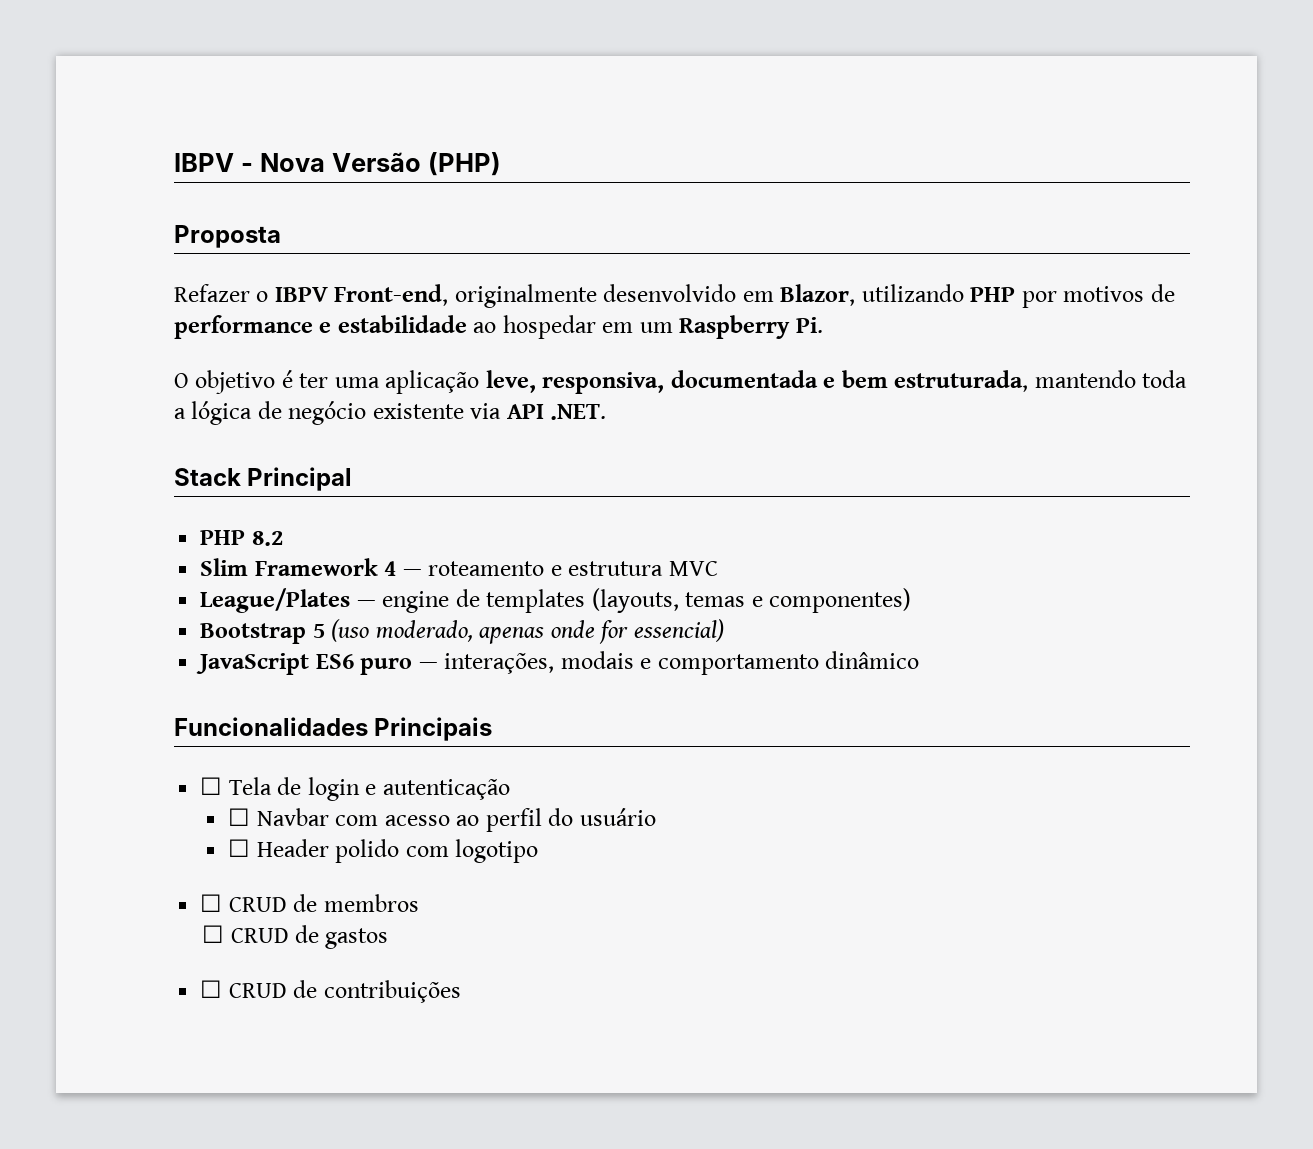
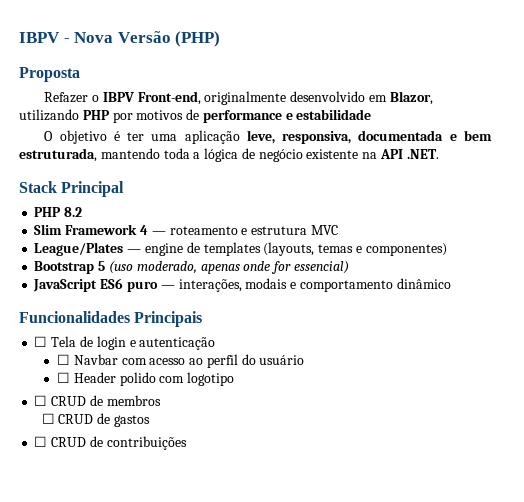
- Refazer o IBPV Front-end, originalmente desenvolvido em Blazor, utilizando PHP por motivos de performance e estabilidade ao hospedar em um Raspberry Pi.
+ Refazer o IBPV Front-end, originalmente desenvolvido em Blazor, utilizando PHP por motivos de performance e estabilidade
- O objetivo é ter uma aplicação leve, responsiva, documentada e bem estruturada, mantendo toda a lógica de negócio existente via API .NET.
+ O objetivo é ter uma aplicação leve, responsiva, documentada e bem estruturada, mantendo toda a lógica de negócio existente na API .NET.

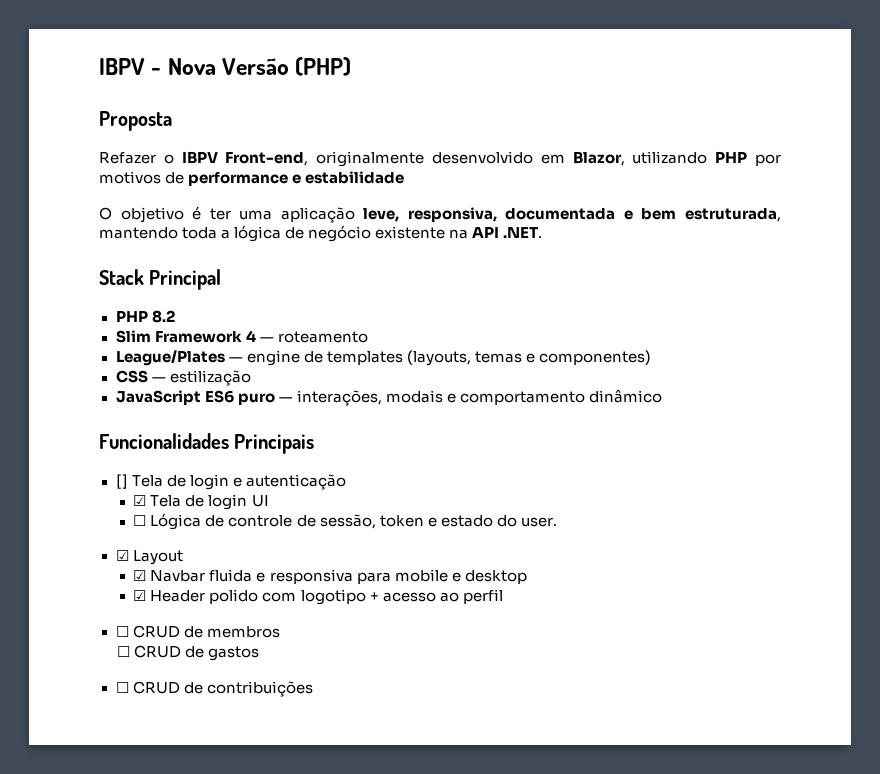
- Slim Framework 4 — roteamento e estrutura MVC
+ Slim Framework 4 — roteamento
- Bootstrap 5 (uso moderado, apenas onde for essencial)
+ CSS — estilização
- ☐ Tela de login e autenticação
+ [] Tela de login e autenticação
- ☐ Navbar com acesso ao perfil do usuário
- ☐ Header polido com logotipo
+ ☑ Tela de login UI
+ ☐ Lógica de controle de sessão, token e estado do user.
+ ☑ Layout
+ ☑ Navbar fluida e responsiva para mobile e desktop
+ ☑ Header polido com logotipo + acesso ao perfil

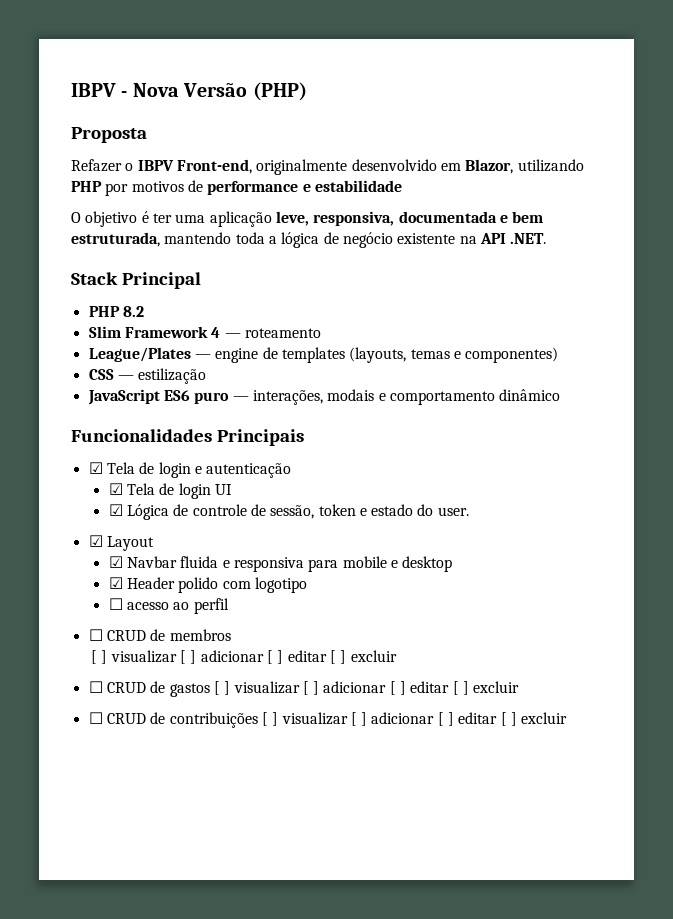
- [] Tela de login e autenticação
+ ☑ Tela de login e autenticação
- ☐ Lógica de controle de sessão, token e estado do user.
+ ☑ Lógica de controle de sessão, token e estado do user.
- ☑ Header polido com logotipo + acesso ao perfil
+ ☑ Header polido com logotipo
+ ☐ acesso ao perfil
  ☐ CRUD de membros
- ☐ CRUD de gastos
- ☐ CRUD de contribuições
+ [ ] visualizar [ ] adicionar [ ] editar [ ] excluir
+ ☐ CRUD de gastos [ ] visualizar [ ] adicionar [ ] editar [ ] excluir
+ ☐ CRUD de contribuições [ ] visualizar [ ] adicionar [ ] editar [ ] excluir

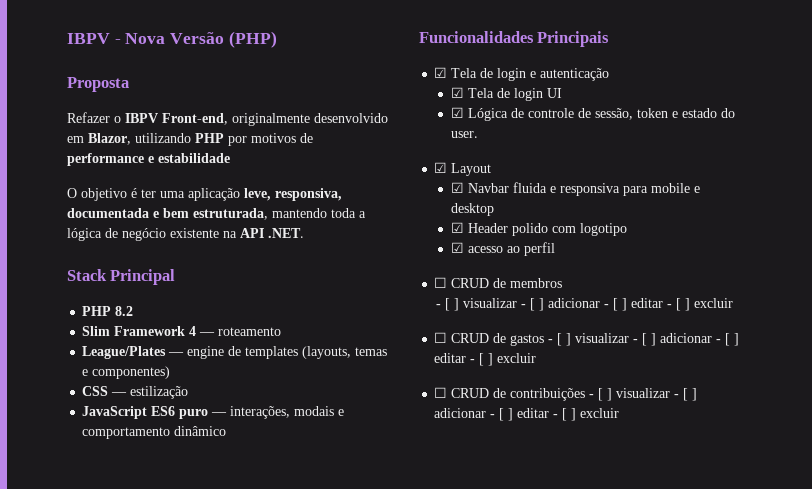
- ☐ acesso ao perfil
+ ☑ acesso ao perfil
  ☐ CRUD de membros
- [ ] visualizar [ ] adicionar [ ] editar [ ] excluir
+ - [ ] visualizar - [ ] adicionar - [ ] editar - [ ] excluir
- ☐ CRUD de gastos [ ] visualizar [ ] adicionar [ ] editar [ ] excluir
+ ☐ CRUD de gastos - [ ] visualizar - [ ] adicionar - [ ] editar - [ ] excluir
- ☐ CRUD de contribuições [ ] visualizar [ ] adicionar [ ] editar [ ] excluir
+ ☐ CRUD de contribuições - [ ] visualizar - [ ] adicionar - [ ] editar - [ ] excluir

